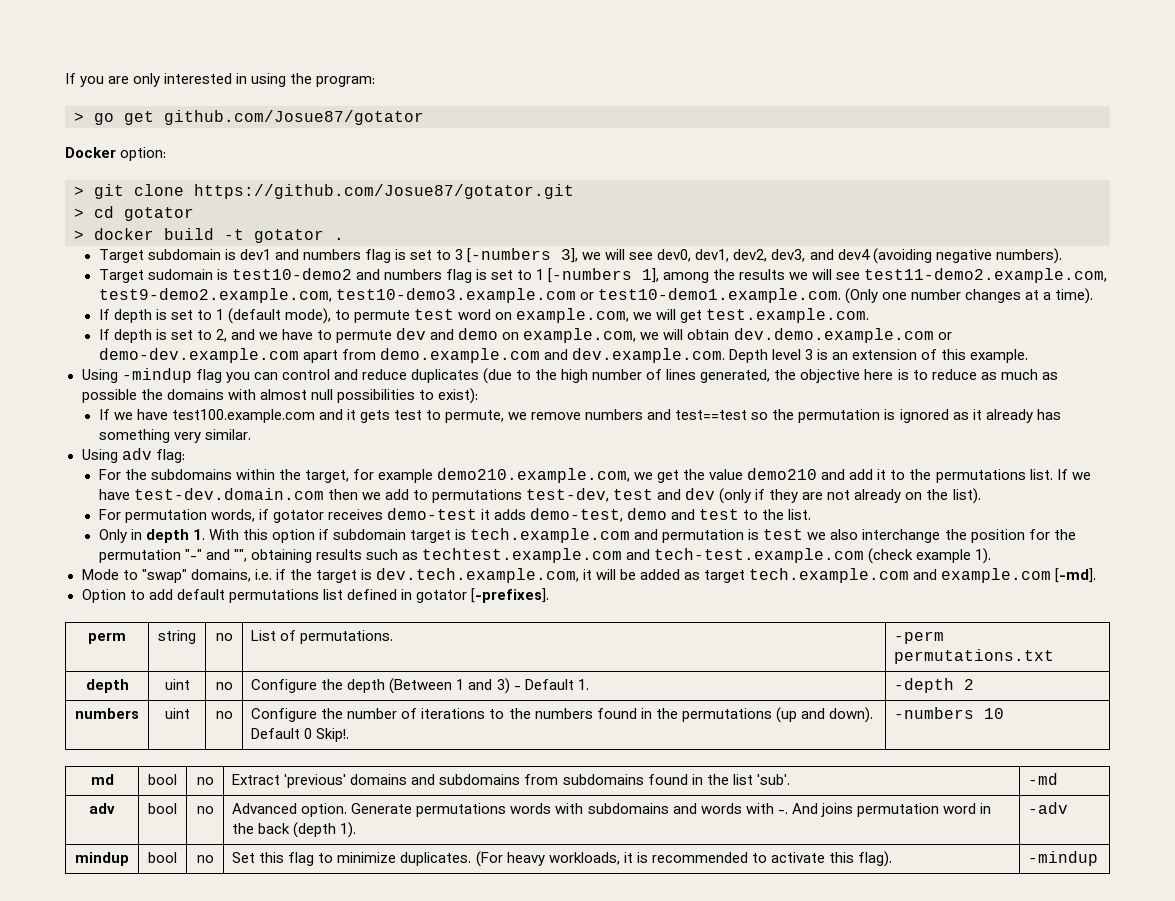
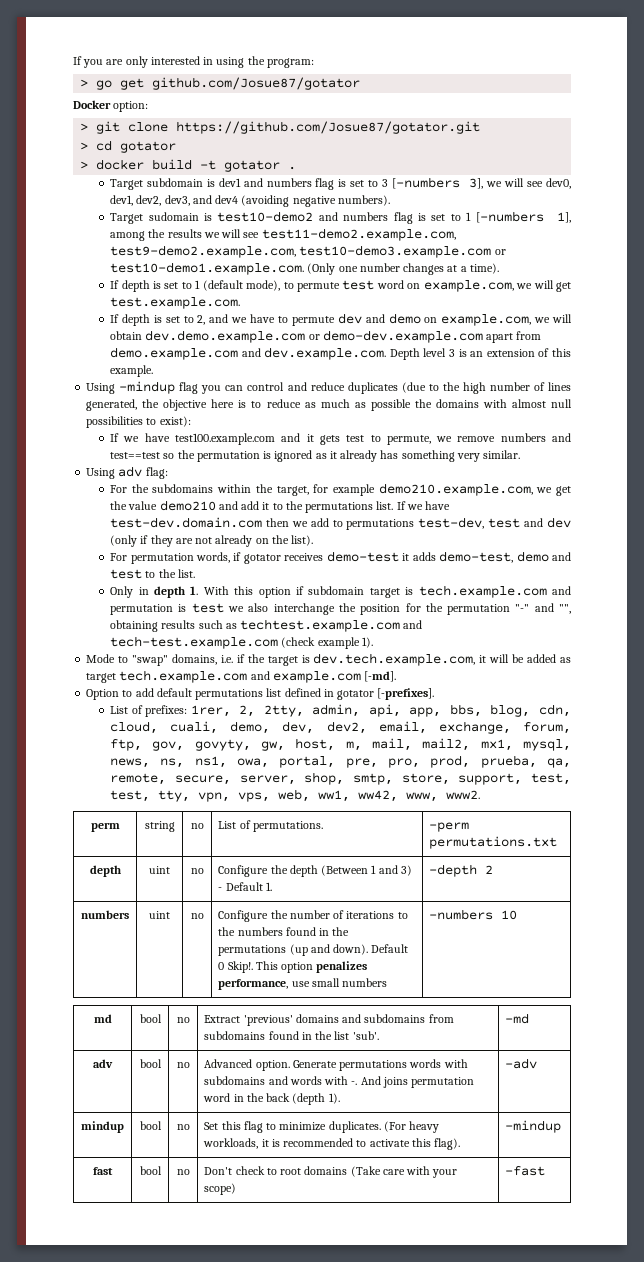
+ List of prefixes: 1rer, 2, 2tty, admin, api, app, bbs, blog, cdn, cloud, cuali, demo, dev, dev2, email, exchange, forum, ftp, gov, govyty, gw, host, m, mail, mail2, mx1, mysql, news, ns, ns1, owa, portal, pre, pro, prod, prueba, qa, remote, secure, server, shop, smtp, store, support, test, test, tty, vpn, vps, web, ww1, ww42, www, www2.
- numbers | uint | no | Configure the number of iterations to the numbers found in the permutations (up and down). Default 0 Skip!. | -numbers 10
+ numbers | uint | no | Configure the number of iterations to the numbers found in the permutations (up and down). Default 0 Skip!. This option penalizes performance, use small numbers | -numbers 10
+ fast | bool | no | Don't check to root domains (Take care with your scope) | -fast

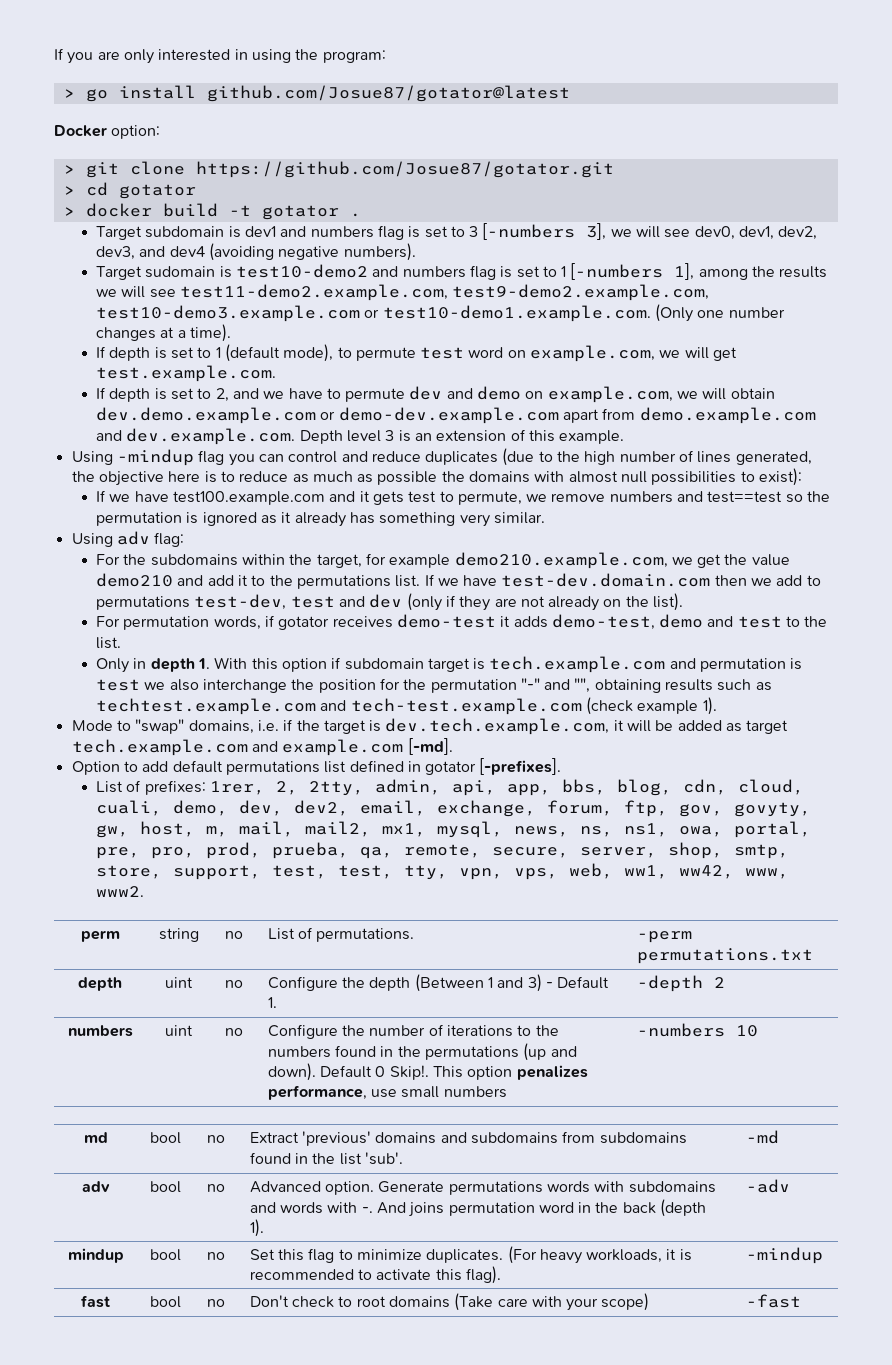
- > go get github.com/Josue87/gotator
+ > go install github.com/Josue87/gotator@latest

